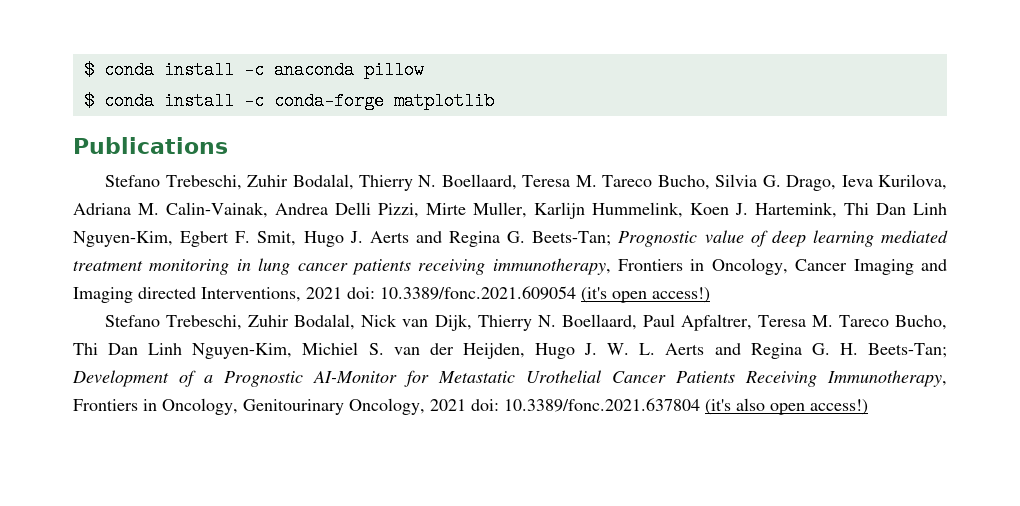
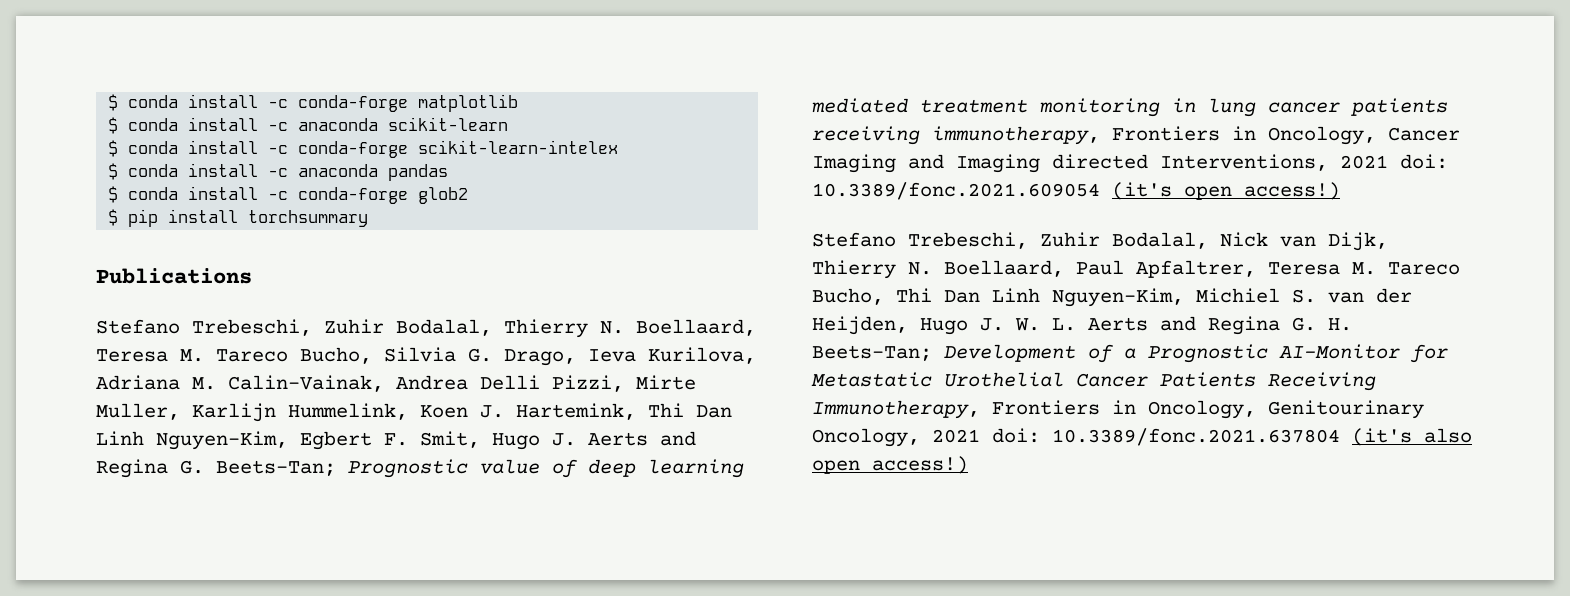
- $ conda install -c anaconda pillow
  $ conda install -c conda-forge matplotlib
+ $ conda install -c anaconda scikit-learn
+ $ conda install -c conda-forge scikit-learn-intelex
+ $ conda install -c anaconda pandas
+ $ conda install -c conda-forge glob2
+ $ pip install torchsummary

